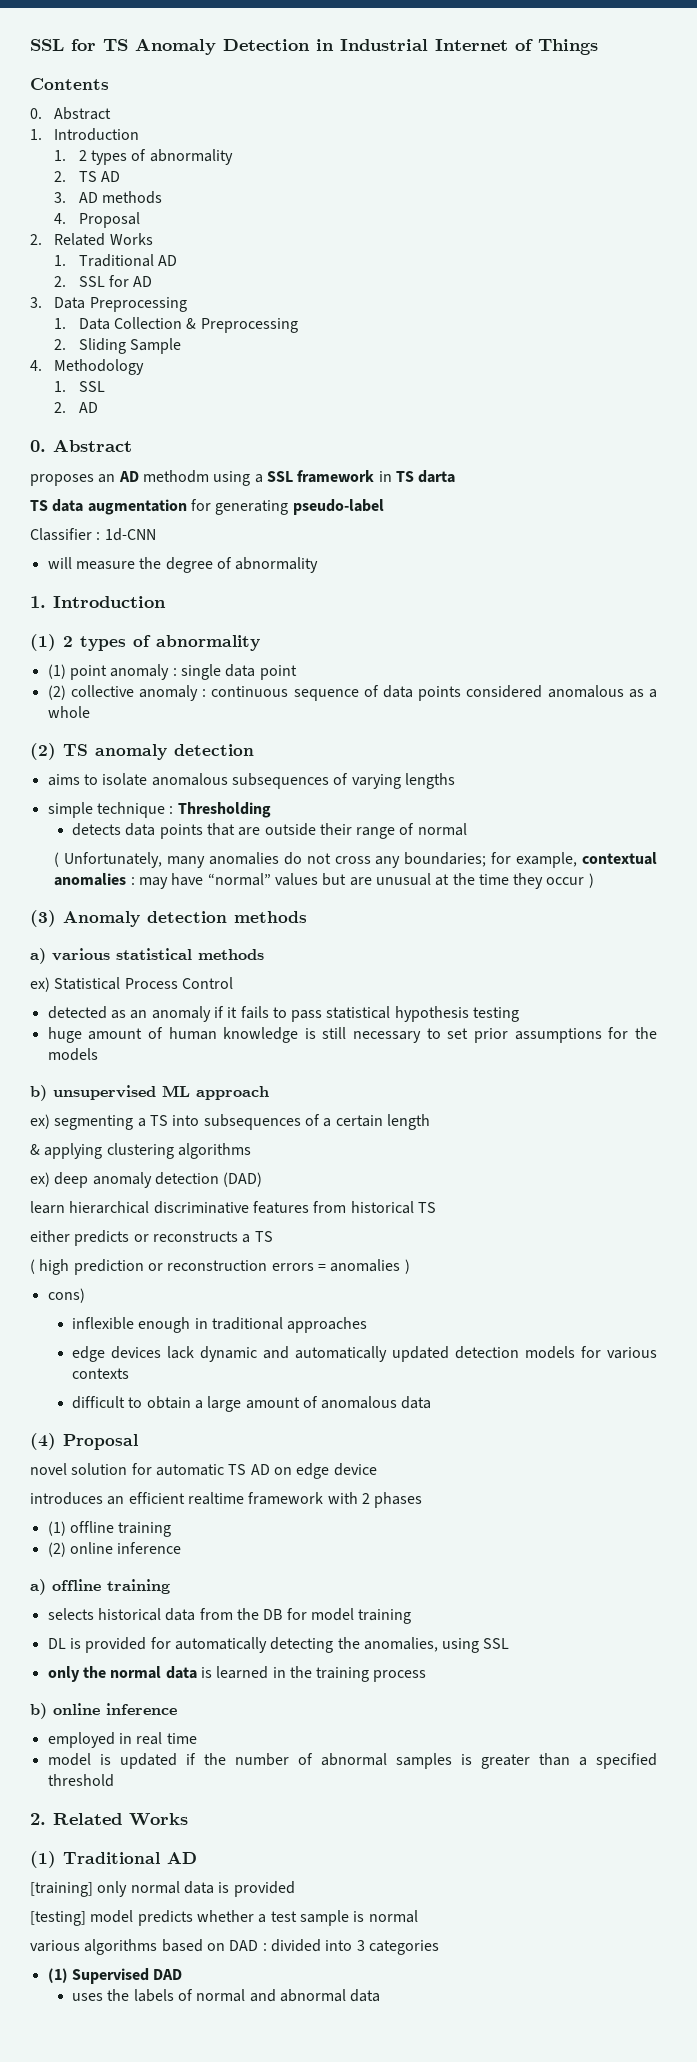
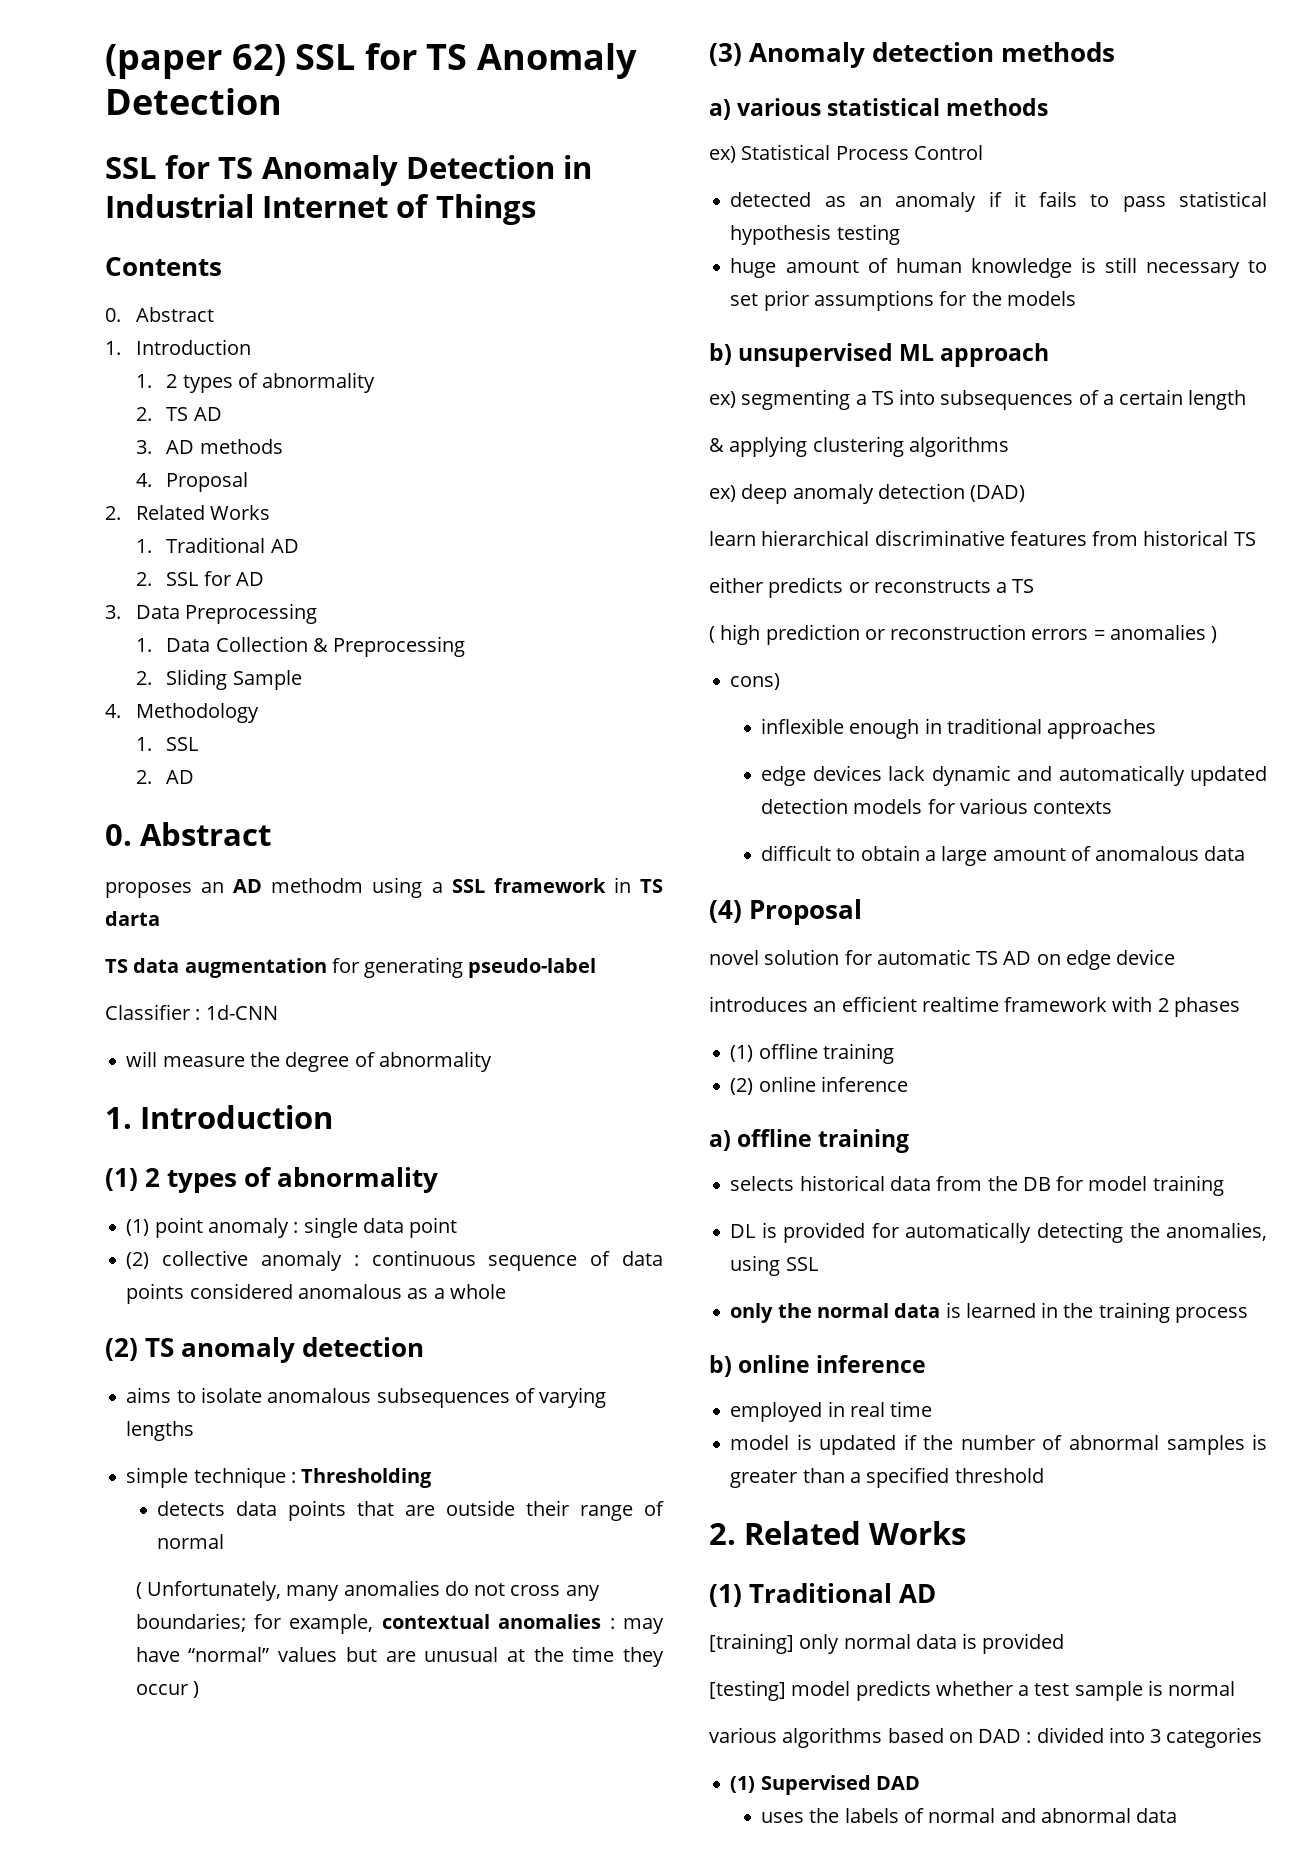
+ (paper 62) SSL for TS Anomaly Detection

